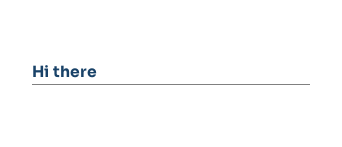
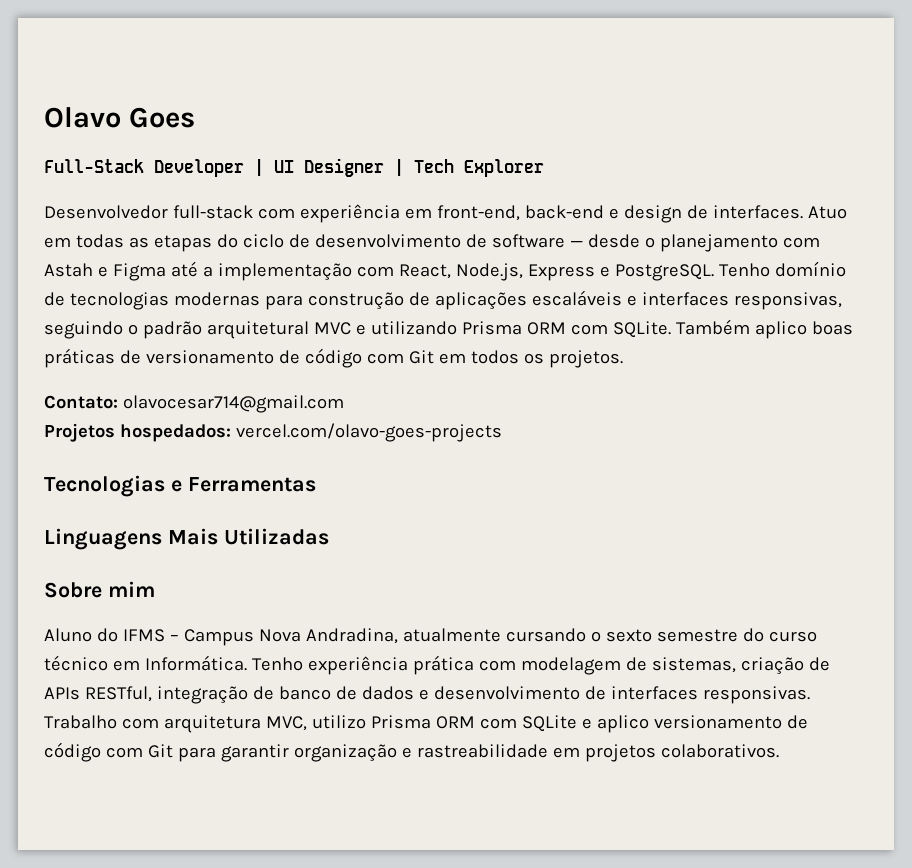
- Hi there
+ Olavo Goes
+ Full-Stack Developer | UI Designer | Tech Explorer
+ Desenvolvedor full-stack com experiência em front-end, back-end e design de interfaces. Atuo em todas as etapas do ciclo de desenvolvimento de software — desde o planejamento com Astah e Figma até a implementação com React, Node.js, Express e PostgreSQL. Tenho domínio de tecnologias modernas para construção de aplicações escaláveis e interfaces responsivas, seguindo o padrão arquitetural MVC e utilizando Prisma ORM com SQLite. Também aplico boas práticas de versionamento de código com Git em todos os projetos.
+ Contato: olavocesar714@gmail.com
+ Projetos hospedados: vercel.com/olavo-goes-projects
+ Tecnologias e Ferramentas
+ Linguagens Mais Utilizadas
+ Sobre mim
+ Aluno do IFMS – Campus Nova Andradina, atualmente cursando o sexto semestre do curso técnico em Informática. Tenho experiência prática com modelagem de sistemas, criação de APIs RESTful, integração de banco de dados e desenvolvimento de interfaces responsivas. Trabalho com arquitetura MVC, utilizo Prisma ORM com SQLite e aplico versionamento de código com Git para garantir organização e rastreabilidade em projetos colaborativos.

